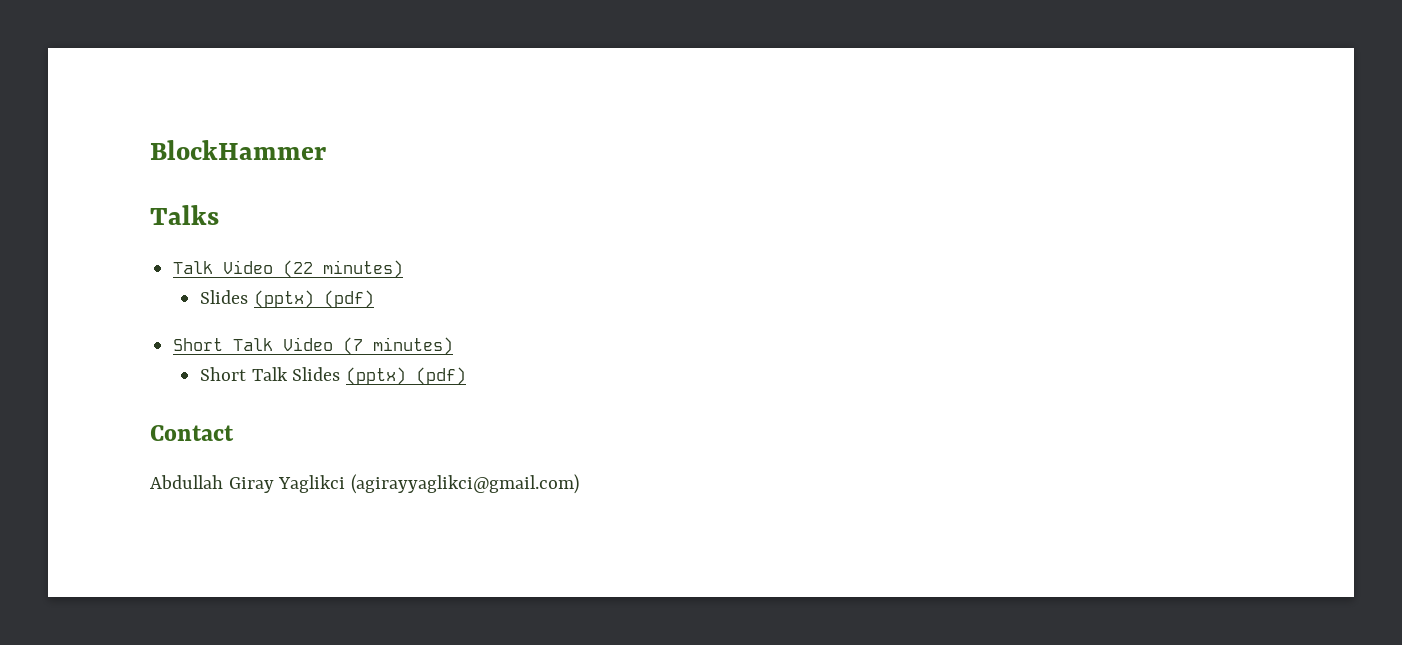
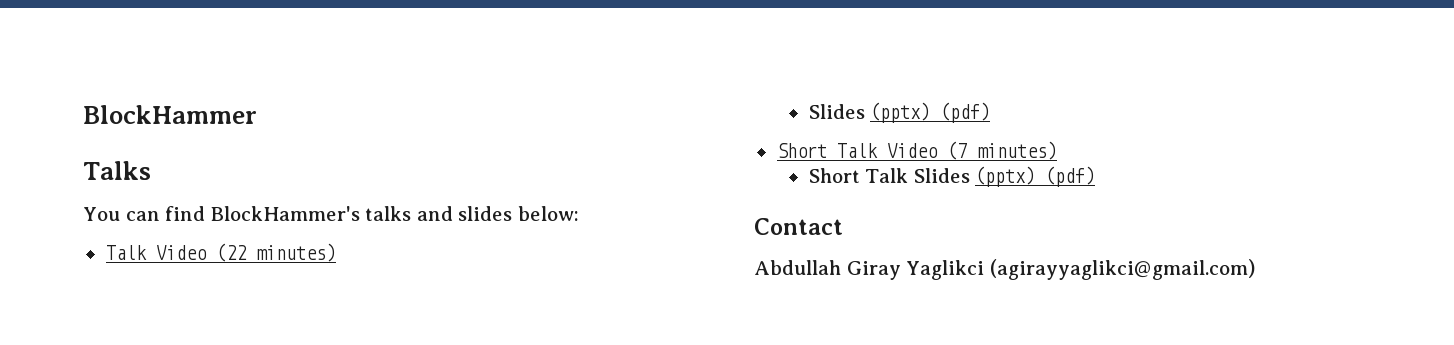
+ You can find BlockHammer's talks and slides below:

